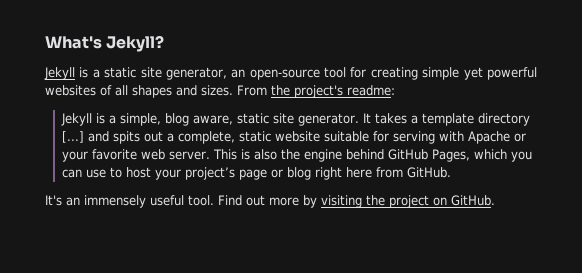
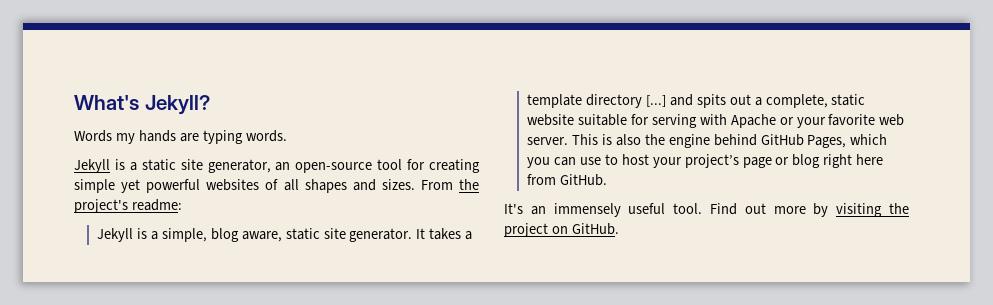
+ Words my hands are typing words.

